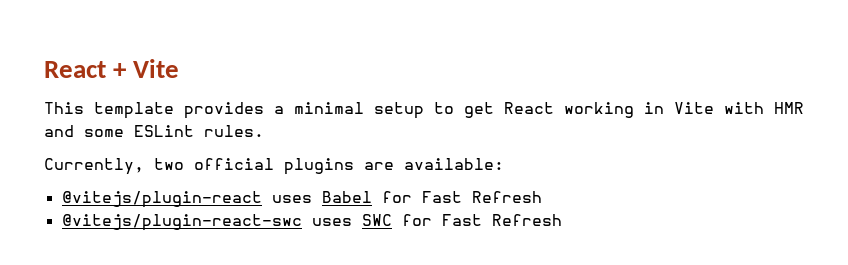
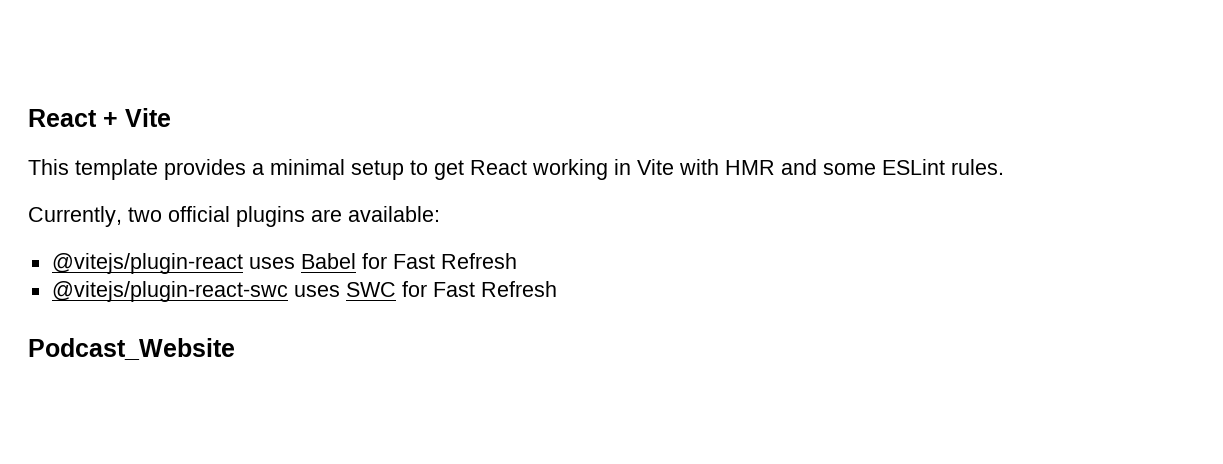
+ Podcast_Website

